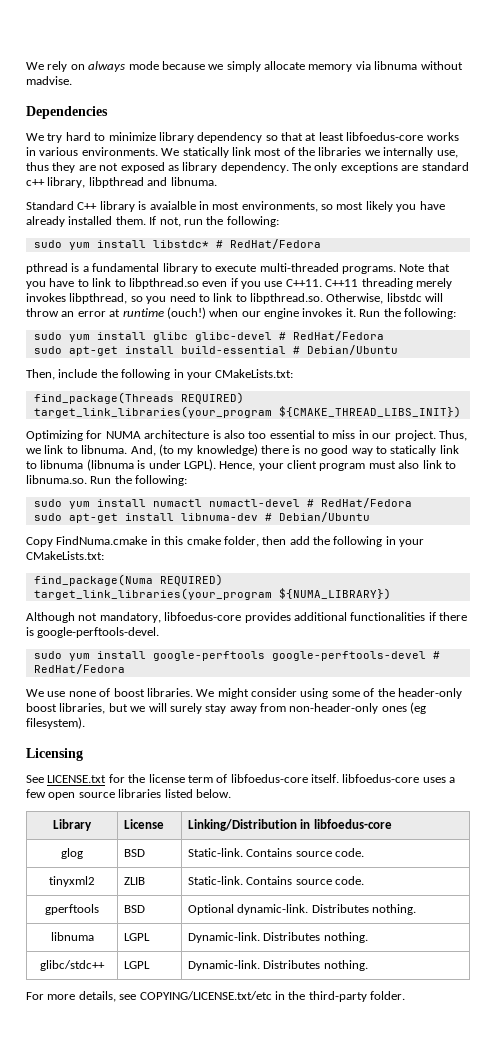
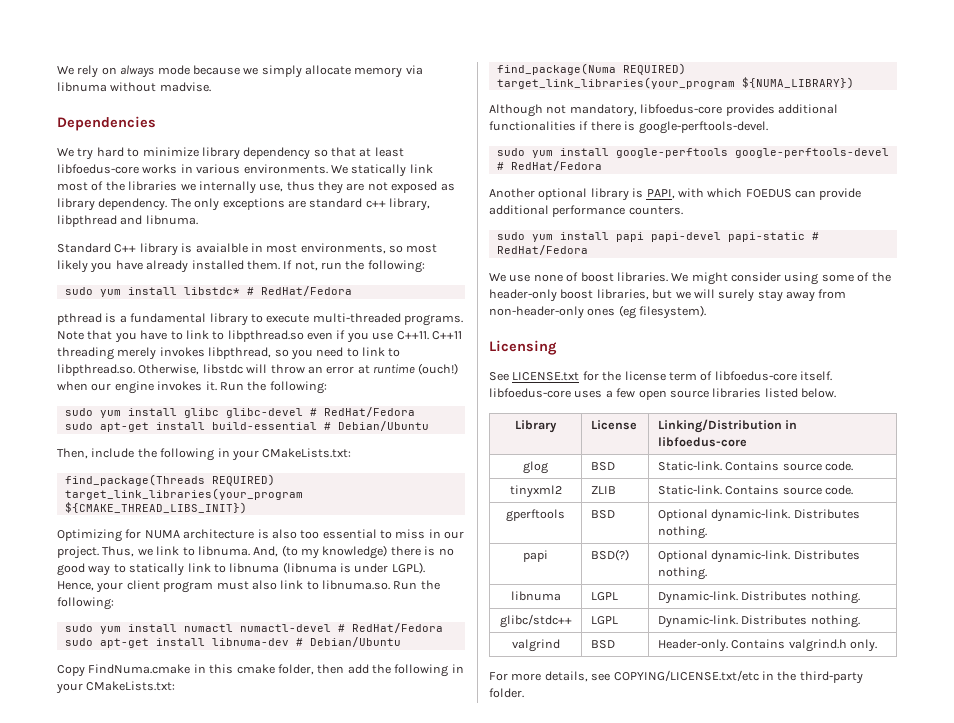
+ Another optional library is PAPI, with which FOEDUS can provide additional performance counters.
+ sudo yum install papi papi-devel papi-static # RedHat/Fedora
+ papi | BSD(?) | Optional dynamic-link. Distributes nothing.
+ valgrind | BSD | Header-only. Contains valgrind.h only.

